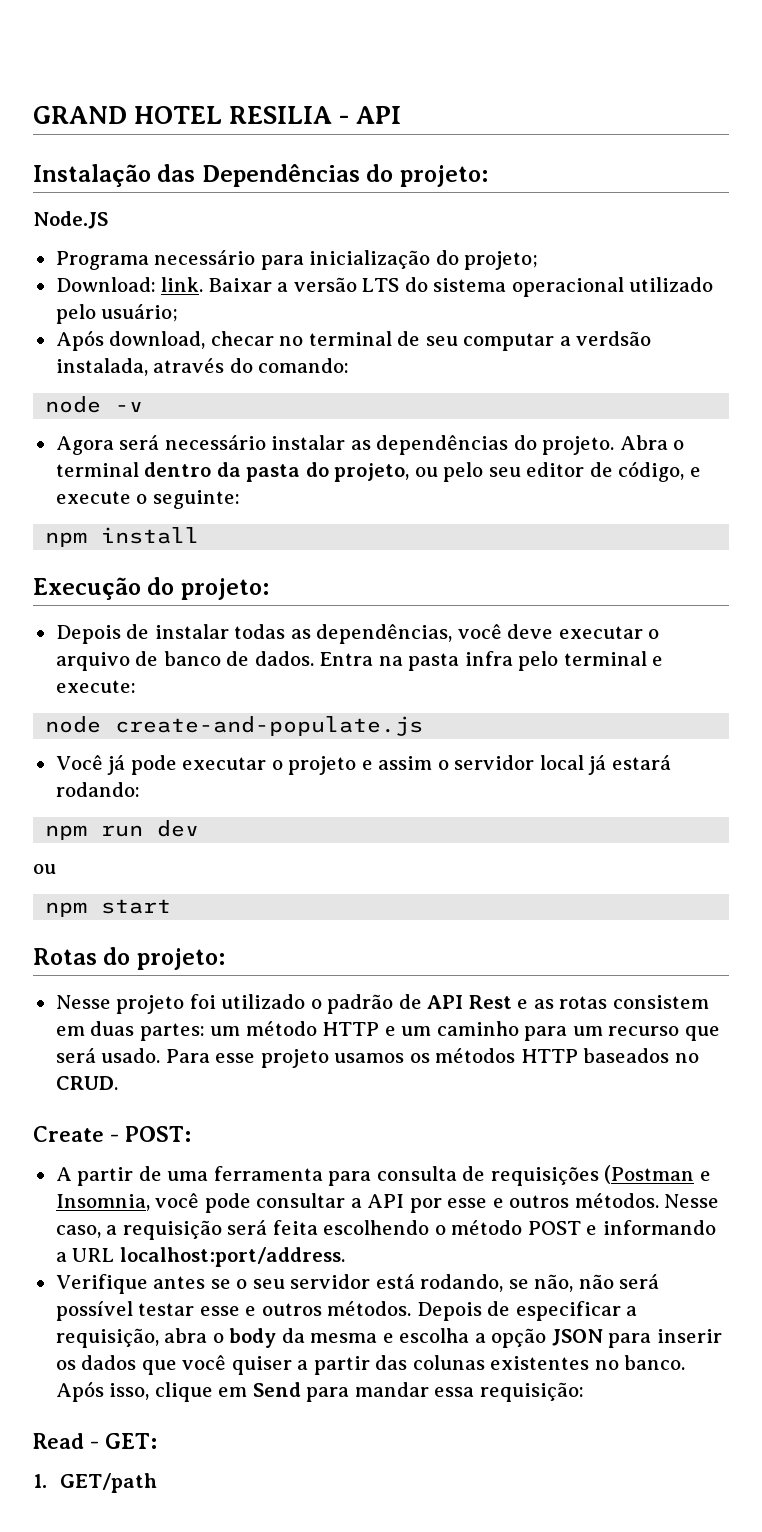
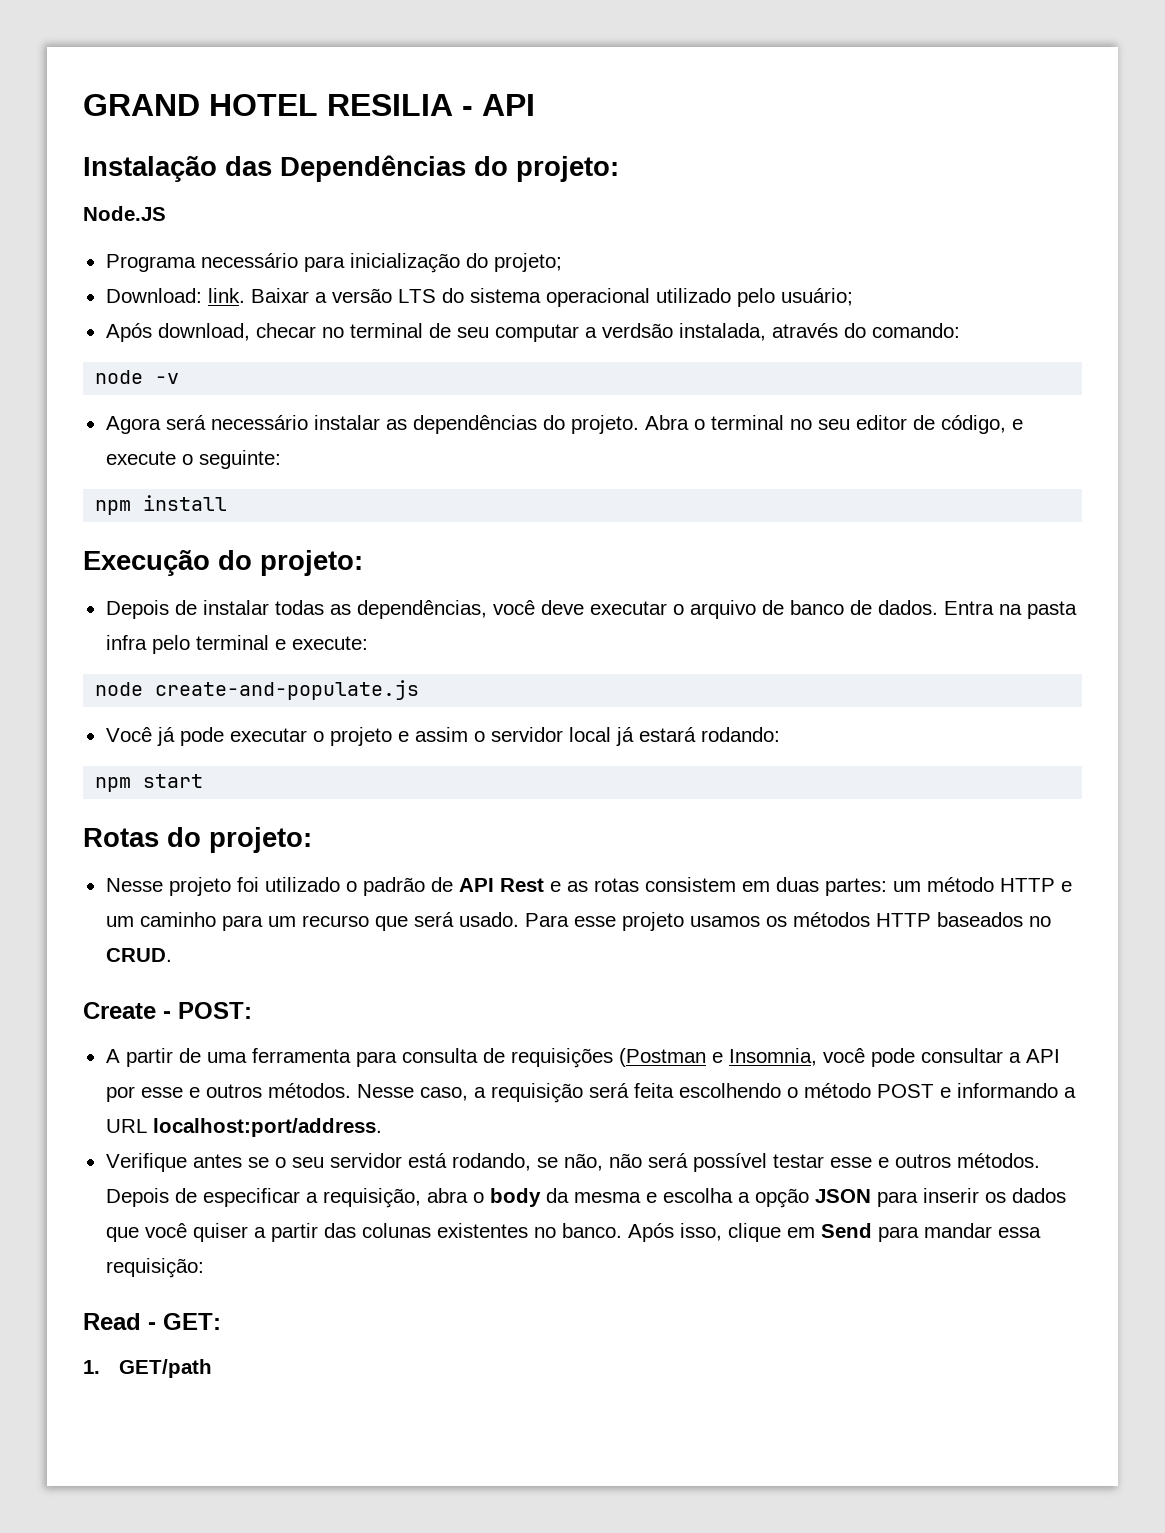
- Abra o terminal dentro da pasta do projeto, ou pelo seu editor de código, e execute o seguinte:
+ Abra o terminal no seu editor de código, e execute o seguinte:
- npm run dev
- ou

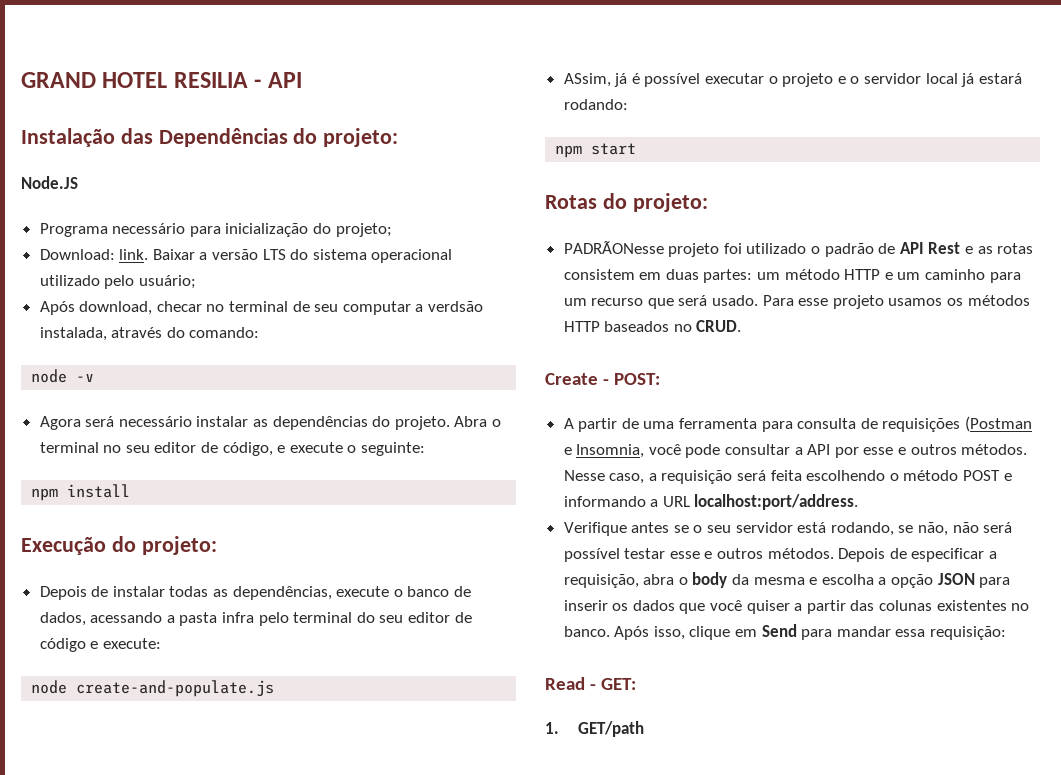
- Depois de instalar todas as dependências, você deve executar o arquivo de banco de dados. Entra na pasta infra pelo terminal e execute:
+ Depois de instalar todas as dependências, execute o banco de dados, acessando a pasta infra pelo terminal do seu editor de código e execute:
- Você já pode executar o projeto e assim o servidor local já estará rodando:
+ ASsim, já é possível executar o projeto e o servidor local já estará rodando:
- Nesse projeto foi utilizado o padrão de API Rest e as rotas consistem em duas partes: um método HTTP e um caminho para um recurso que será usado.
+ PADRÃONesse projeto foi utilizado o padrão de API Rest e as rotas consistem em duas partes: um método HTTP e um caminho para um recurso que será usado.

